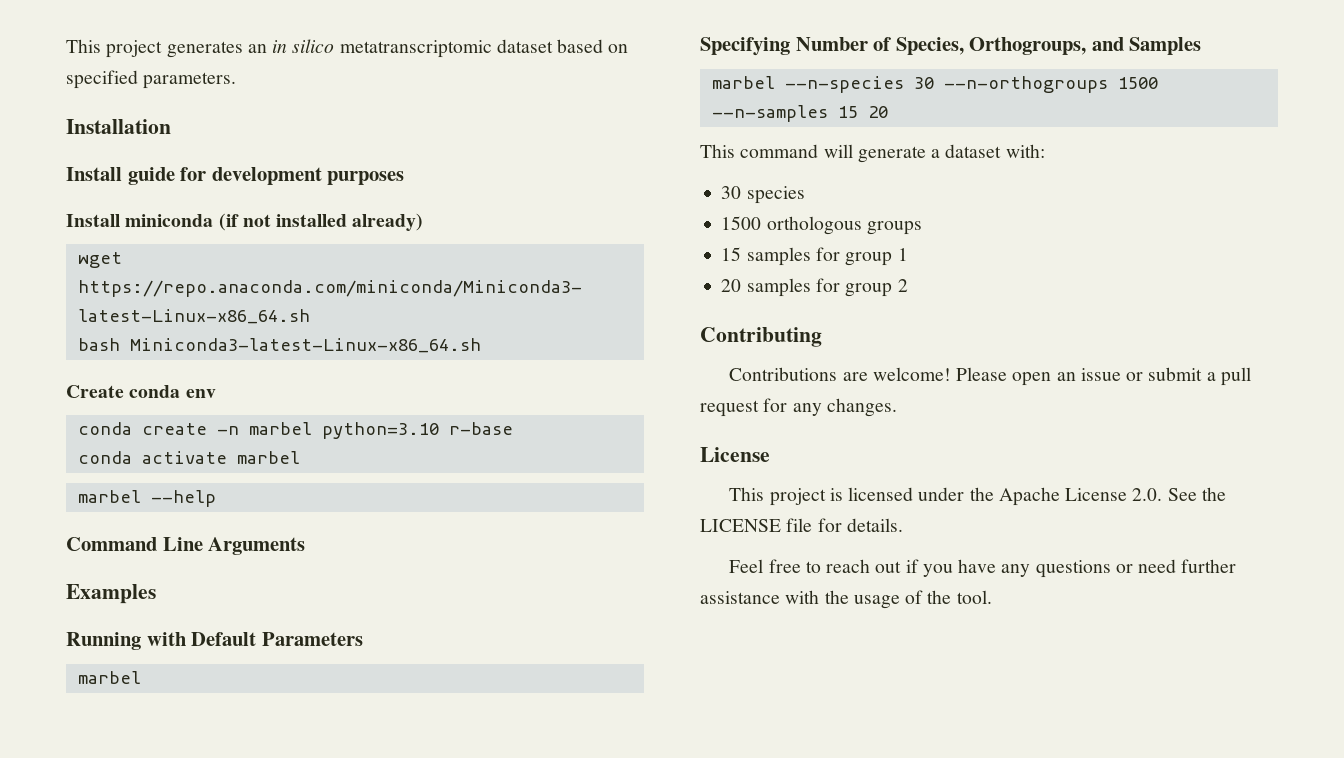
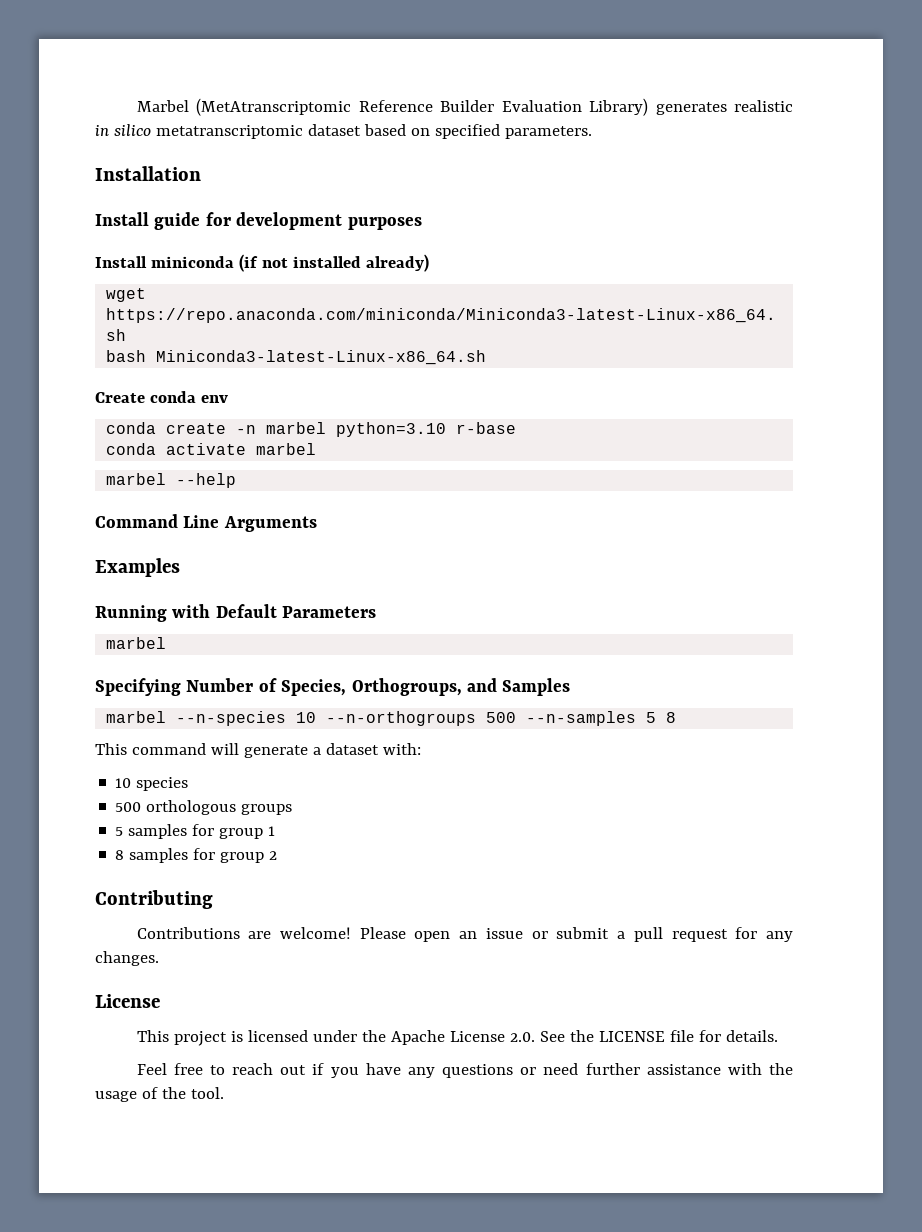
- This project generates an in silico metatranscriptomic dataset based on specified parameters.
+ Marbel (MetAtranscriptomic Reference Builder Evaluation Library) generates realistic in silico metatranscriptomic dataset based on specified parameters.
- marbel --n-species 30 --n-orthogroups 1500 --n-samples 15 20
+ marbel --n-species 10 --n-orthogroups 500 --n-samples 5 8
- 30 species
+ 10 species
- 1500 orthologous groups
+ 500 orthologous groups
- 15 samples for group 1
+ 5 samples for group 1
- 20 samples for group 2
+ 8 samples for group 2

